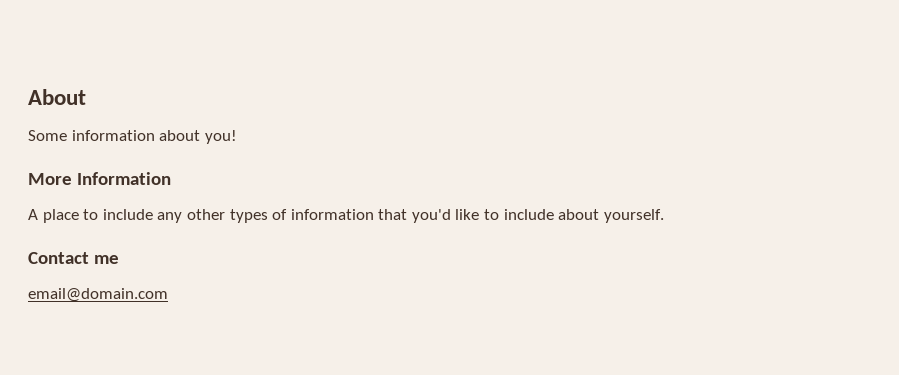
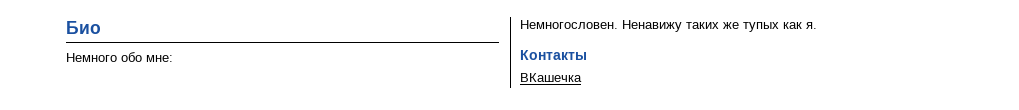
- About
- Some information about you!
- More Information
- A place to include any other types of information that you'd like to include about yourself.
- Contact me
- email@domain.com
+ Био
+ Немного обо мне:
+ Немногословен. Ненавижу таких же тупых как я.
+ Контакты
+ ВКашечка

